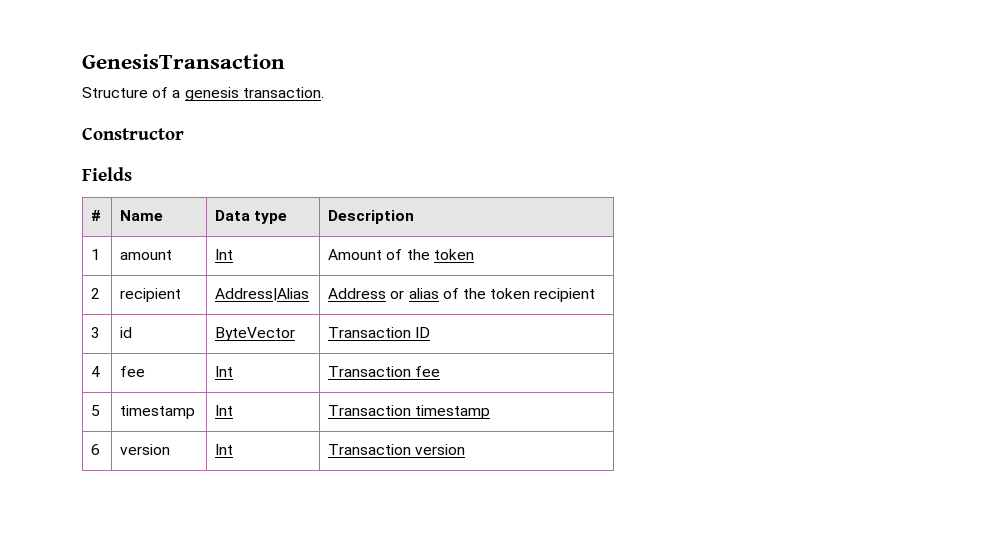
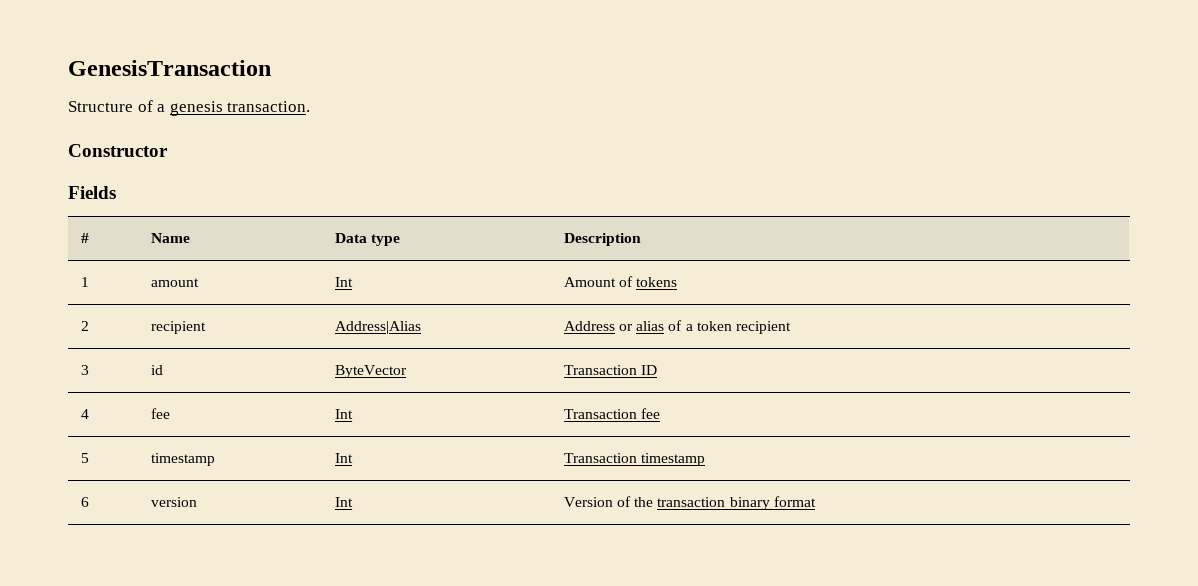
- 1 | amount | Int | Amount of the token
+ 1 | amount | Int | Amount of tokens
- 2 | recipient | Address|Alias | Address or alias of the token recipient
+ 2 | recipient | Address|Alias | Address or alias of a token recipient
- 6 | version | Int | Transaction version
+ 6 | version | Int | Version of the transaction binary format

